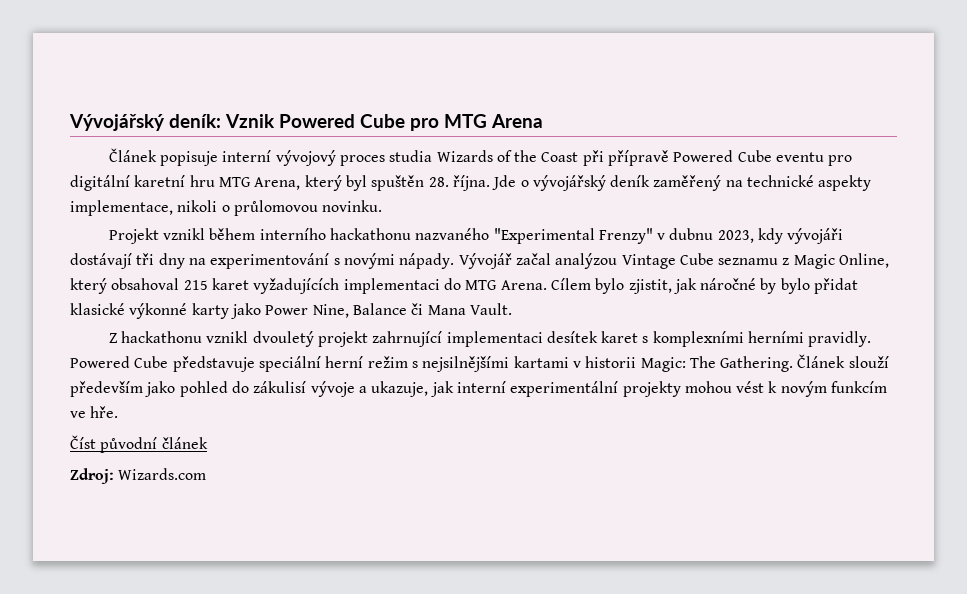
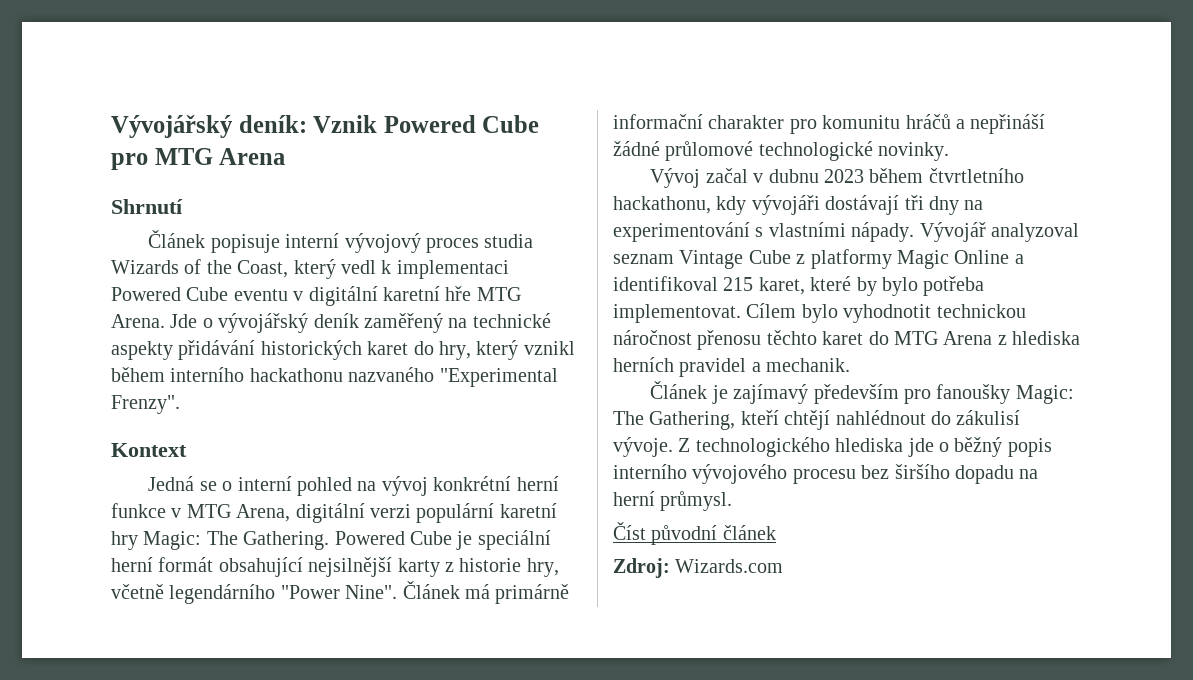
+ Shrnutí
- Článek popisuje interní vývojový proces studia Wizards of the Coast při přípravě Powered Cube eventu pro digitální karetní hru MTG Arena, který byl spuštěn 28. října.
+ Článek popisuje interní vývojový proces studia Wizards of the Coast, který vedl k implementaci Powered Cube eventu v digitální karetní hře MTG Arena.
- Jde o vývojářský deník zaměřený na technické aspekty implementace, nikoli o průlomovou novinku.
- Projekt vznikl během interního hackathonu nazvaného "Experimental Frenzy" v dubnu 2023, kdy vývojáři dostávají tři dny na experimentování s novými nápady.
+ Jde o vývojářský deník zaměřený na technické aspekty přidávání historických karet do hry, který vznikl během interního hackathonu nazvaného "Experimental Frenzy".
+ Kontext
+ Jedná se o interní pohled na vývoj konkrétní herní funkce v MTG Arena, digitální verzi populární karetní hry Magic: The Gathering. Powered Cube je speciální herní formát obsahující nejsilnější karty z historie hry, včetně legendárního "Power Nine". Článek má primárně informační charakter pro komunitu hráčů a nepřináší žádné průlomové technologické novinky.
+ Vývoj začal v dubnu 2023 během čtvrtletního hackathonu, kdy vývojáři dostávají tři dny na experimentování s vlastními nápady.
- Vývojář začal analýzou Vintage Cube seznamu z Magic Online, který obsahoval 215 karet vyžadujících implementaci do MTG Arena. Cílem bylo zjistit, jak náročné by bylo přidat klasické výkonné karty jako Power Nine, Balance či Mana Vault.
- Z hackathonu vznikl dvouletý projekt zahrnující implementaci desítek karet s komplexními herními pravidly. Powered Cube představuje speciální herní režim s nejsilnějšími kartami v historii Magic: The Gathering. Článek slouží především jako pohled do zákulisí vývoje a ukazuje, jak interní experimentální projekty mohou vést k novým funkcím ve hře.
+ Vývojář analyzoval seznam Vintage Cube z platformy Magic Online a identifikoval 215 karet, které by bylo potřeba implementovat. Cílem bylo vyhodnotit technickou náročnost přenosu těchto karet do MTG Arena z hlediska herních pravidel a mechanik.
+ Článek je zajímavý především pro fanoušky Magic: The Gathering, kteří chtějí nahlédnout do zákulisí vývoje. Z technologického hlediska jde o běžný popis interního vývojového procesu bez širšího dopadu na herní průmysl.

